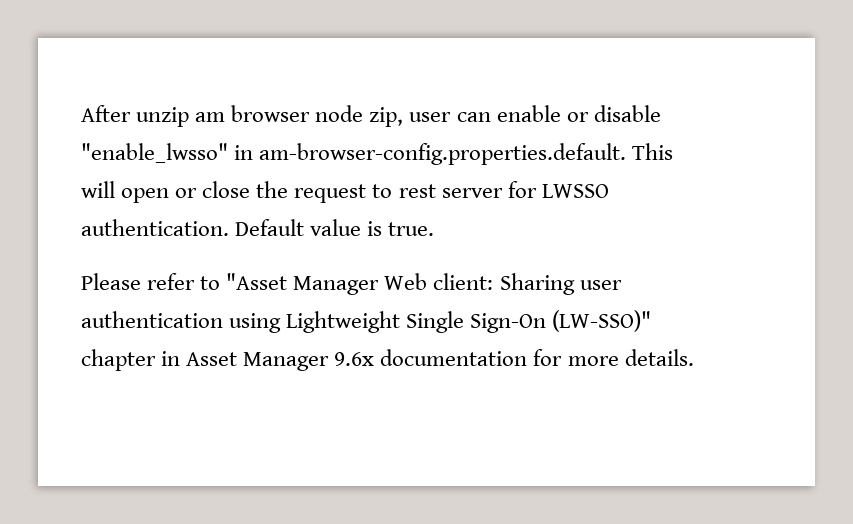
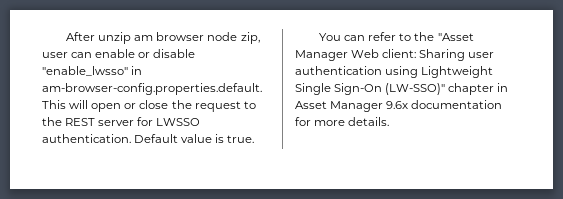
- After unzip am browser node zip, user can enable or disable "enable_lwsso" in am-browser-config.properties.default. This will open or close the request to rest server for LWSSO authentication.
+ After unzip am browser node zip, user can enable or disable "enable_lwsso" in am-browser-config.properties.default. This will open or close the request to the REST server for LWSSO authentication.
- Please refer to "Asset Manager Web client: Sharing user authentication using Lightweight Single Sign-On (LW-SSO)" chapter in Asset Manager 9.6x documentation for more details.
+ You can refer to the "Asset Manager Web client: Sharing user authentication using Lightweight Single Sign-On (LW-SSO)" chapter in Asset Manager 9.6x documentation for more details.

